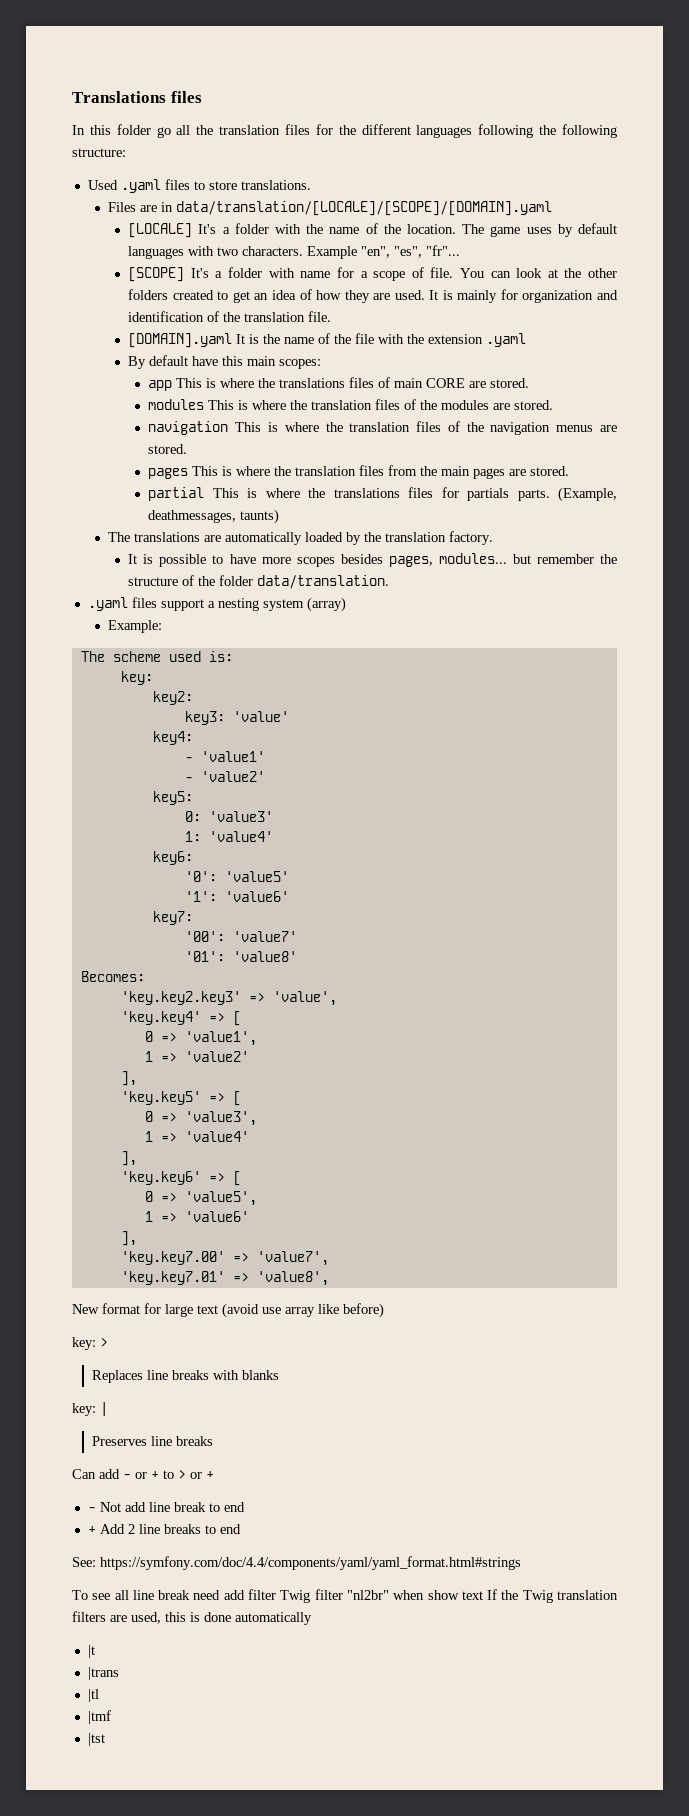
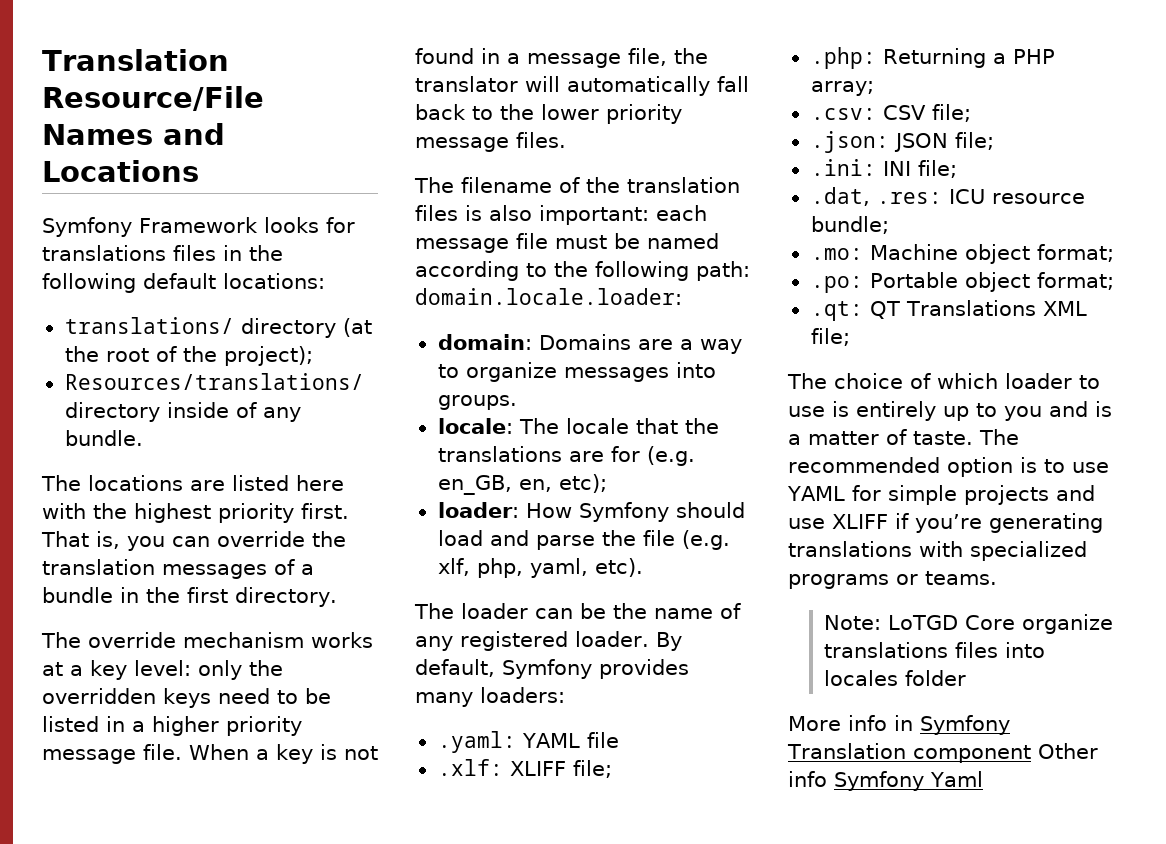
- Translations files
- In this folder go all the translation files for the different languages following the following structure:
- Used .yaml files to store translations.
- Files are in data/translation/[LOCALE]/[SCOPE]/[DOMAIN].yaml
- [LOCALE] It's a folder with the name of the location. The game uses by default languages with two characters. Example "en", "es", "fr"...
- [SCOPE] It's a folder with name for a scope of file. You can look at the other folders created to get an idea of how they are used. It is mainly for organization and identification of the translation file.
- [DOMAIN].yaml It is the name of the file with the extension .yaml
- By default have this main scopes:
- app This is where the translations files of main CORE are stored.
- modules This is where the translation files of the modules are stored.
- navigation This is where the translation files of the navigation menus are stored.
- pages This is where the translation files from the main pages are stored.
- partial This is where the translations files for partials parts. (Example, deathmessages, taunts)
- The translations are automatically loaded by the translation factory.
- It is possible to have more scopes besides pages, modules... but remember the structure of the folder data/translation.
- .yaml files support a nesting system (array)
- Example:
- The scheme used is:
- key:
- key2:
- key3: 'value'
- key4:
- - 'value1'
- - 'value2'
- key5:
- 0: 'value3'
- 1: 'value4'
- key6:
- '0': 'value5'
- '1': 'value6'
- key7:
- '00': 'value7'
- '01': 'value8'
- Becomes:
- 'key.key2.key3' => 'value',
- 'key.key4' => [
- 0 => 'value1',
- 1 => 'value2'
- ],
- 'key.key5' => [
- 0 => 'value3',
- 1 => 'value4'
- ],
- 'key.key6' => [
- 0 => 'value5',
- 1 => 'value6'
- ],
- 'key.key7.00' => 'value7',
- 'key.key7.01' => 'value8',
- New format for large text (avoid use array like before)
- key: >
- Replaces line breaks with blanks
- key: |
- Preserves line breaks
- Can add - or + to > or +
- - Not add line break to end
- + Add 2 line breaks to end
- See: https://symfony.com/doc/4.4/components/yaml/yaml_format.html#strings
- To see all line break need add filter Twig filter "nl2br" when show text If the Twig translation filters are used, this is done automatically
- |t
- |trans
- |tl
- |tmf
- |tst
+ Translation Resource/File Names and Locations
+ Symfony Framework looks for translations files in the following default locations:
+ translations/ directory (at the root of the project);
+ Resources/translations/ directory inside of any bundle.
+ The locations are listed here with the highest priority first. That is, you can override the translation messages of a bundle in the first directory.
+ The override mechanism works at a key level: only the overridden keys need to be listed in a higher priority message file. When a key is not found in a message file, the translator will automatically fall back to the lower priority message files.
+ The filename of the translation files is also important: each message file must be named according to the following path: domain.locale.loader:
+ domain: Domains are a way to organize messages into groups.
+ locale: The locale that the translations are for (e.g. en_GB, en, etc);
+ loader: How Symfony should load and parse the file (e.g. xlf, php, yaml, etc).
+ The loader can be the name of any registered loader. By default, Symfony provides many loaders:
+ .yaml: YAML file
+ .xlf: XLIFF file;
+ .php: Returning a PHP array;
+ .csv: CSV file;
+ .json: JSON file;
+ .ini: INI file;
+ .dat, .res: ICU resource bundle;
+ .mo: Machine object format;
+ .po: Portable object format;
+ .qt: QT Translations XML file;
+ The choice of which loader to use is entirely up to you and is a matter of taste. The recommended option is to use YAML for simple projects and use XLIFF if you’re generating translations with specialized programs or teams.
+ Note: LoTGD Core organize translations files into locales folder
+ More info in Symfony Translation component Other info Symfony Yaml

